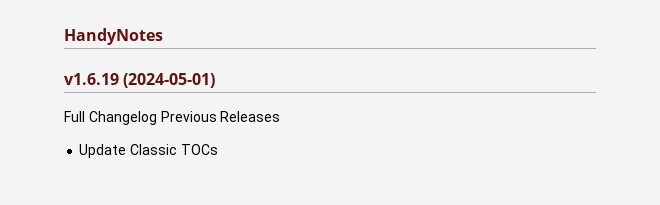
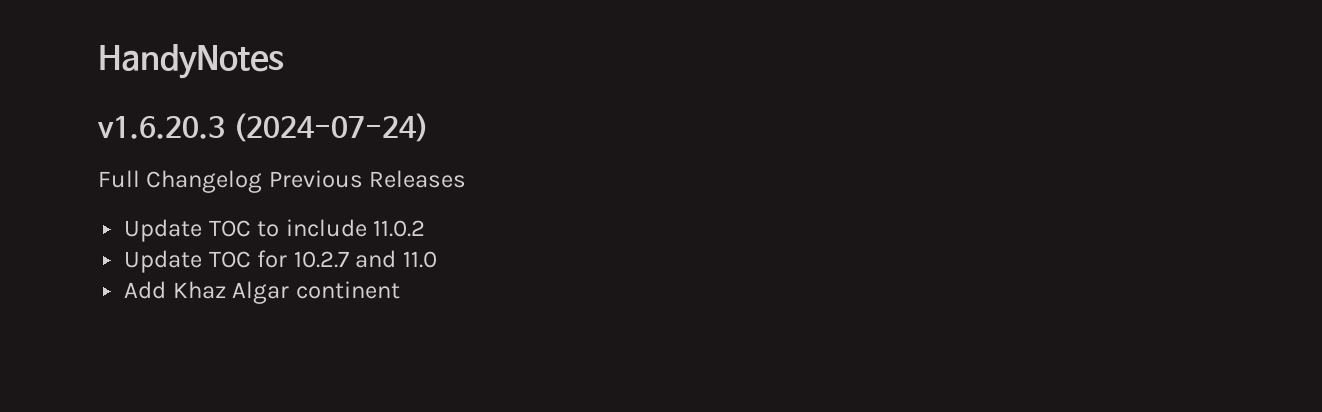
- v1.6.19 (2024-05-01)
+ v1.6.20.3 (2024-07-24)
- Update Classic TOCs
+ Update TOC to include 11.0.2
+ Update TOC for 10.2.7 and 11.0
+ Add Khaz Algar continent

